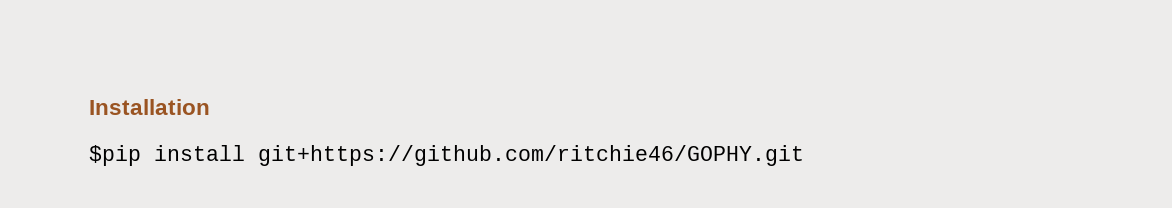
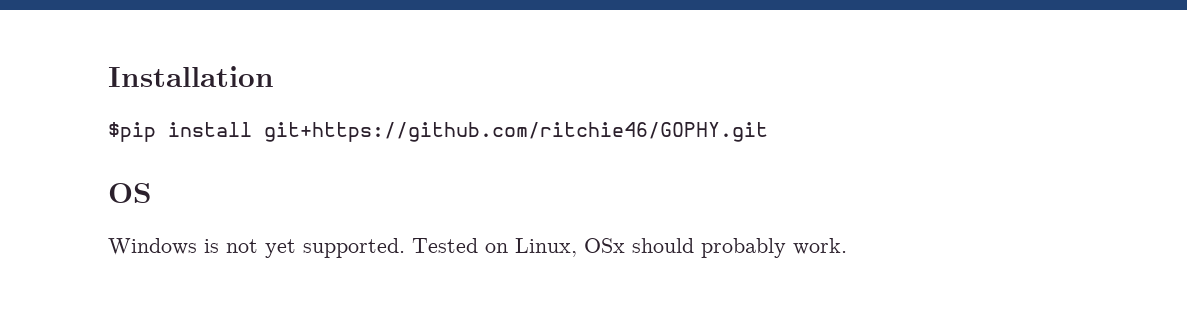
+ OS
+ Windows is not yet supported. Tested on Linux, OSx should probably work.

